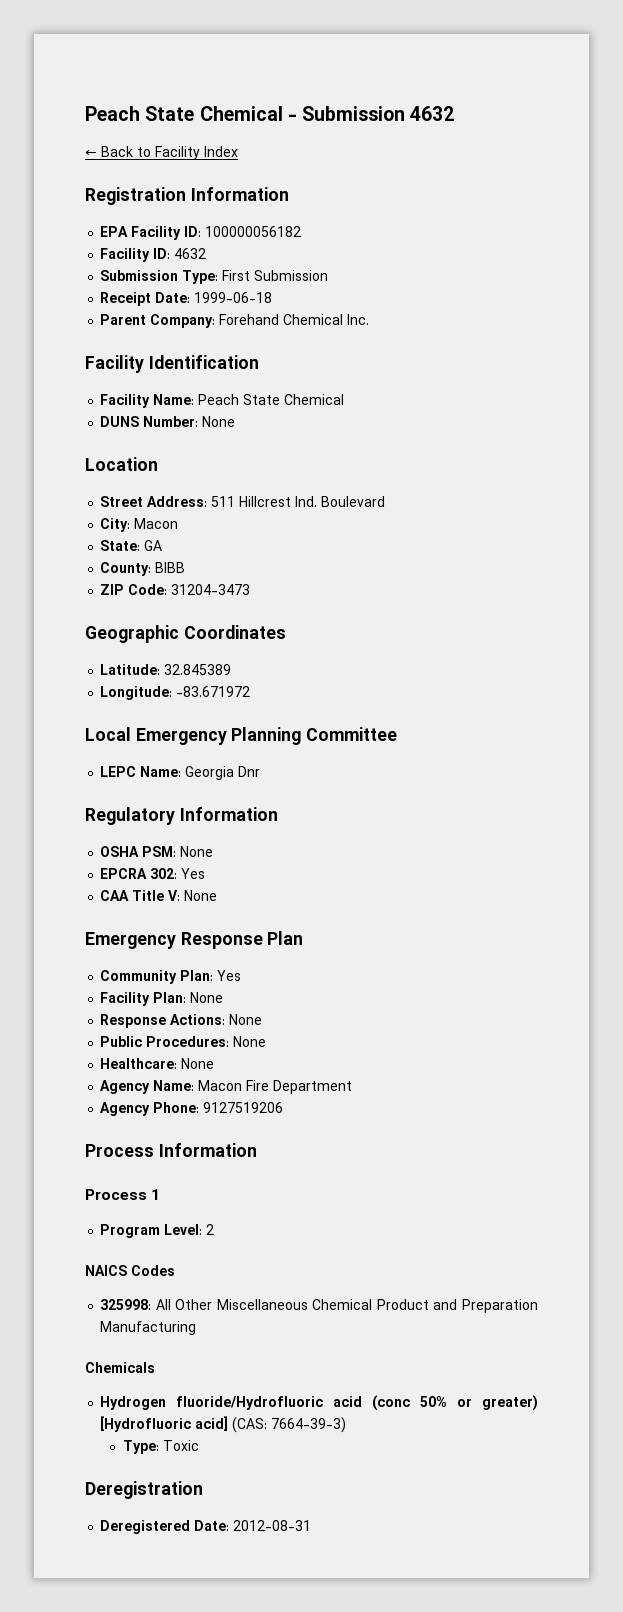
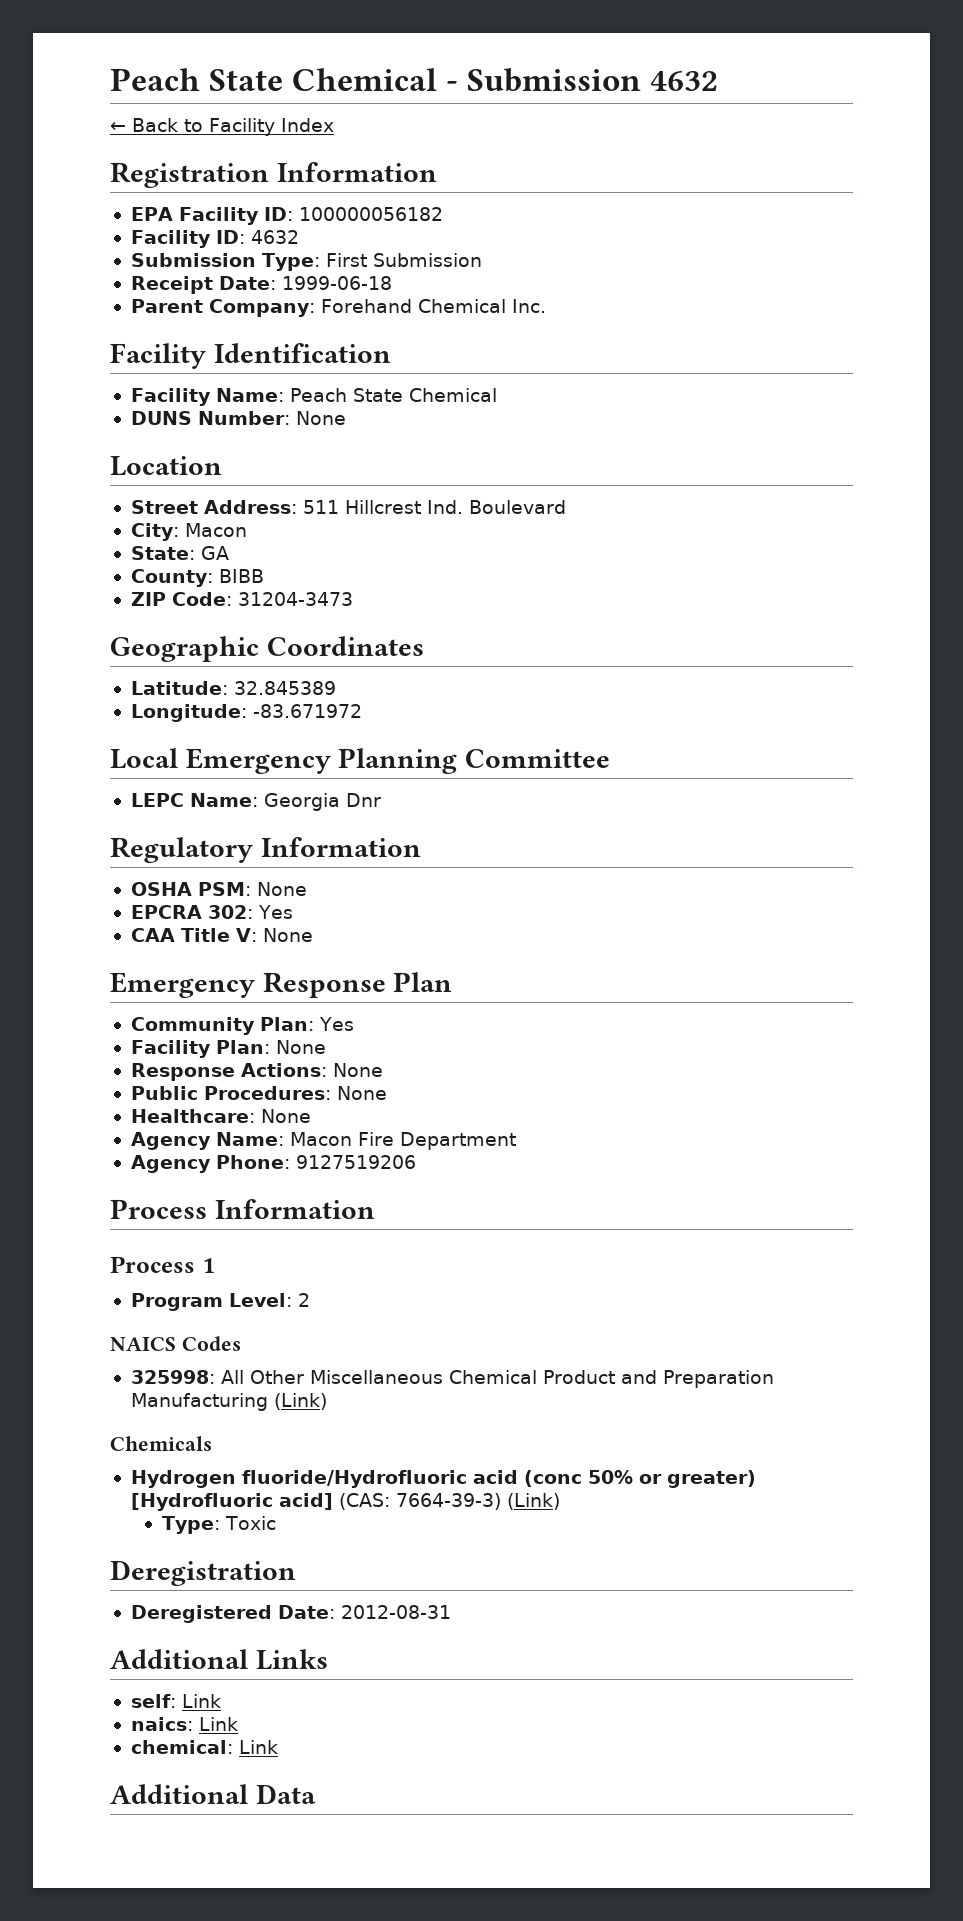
- 325998: All Other Miscellaneous Chemical Product and Preparation Manufacturing
+ 325998: All Other Miscellaneous Chemical Product and Preparation Manufacturing (Link)
- Hydrogen fluoride/Hydrofluoric acid (conc 50% or greater) [Hydrofluoric acid] (CAS: 7664-39-3)
+ Hydrogen fluoride/Hydrofluoric acid (conc 50% or greater) [Hydrofluoric acid] (CAS: 7664-39-3) (Link)
+ Additional Links
+ self: Link
+ naics: Link
+ chemical: Link
+ Additional Data

